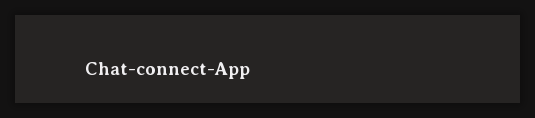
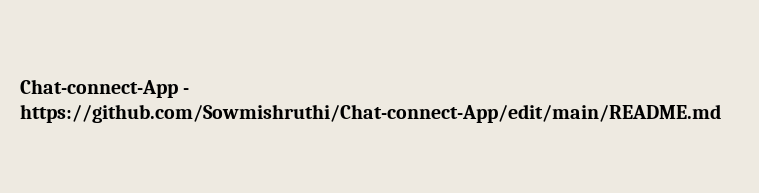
- Chat-connect-App
+ Chat-connect-App - https://github.com/Sowmishruthi/Chat-connect-App/edit/main/README.md

